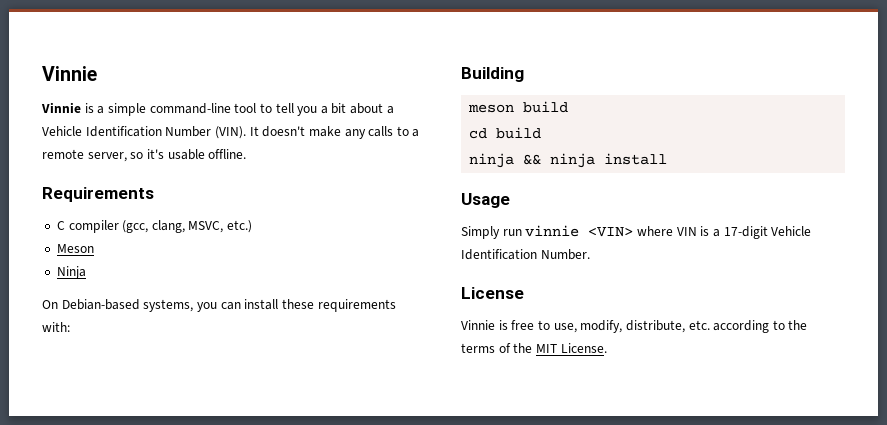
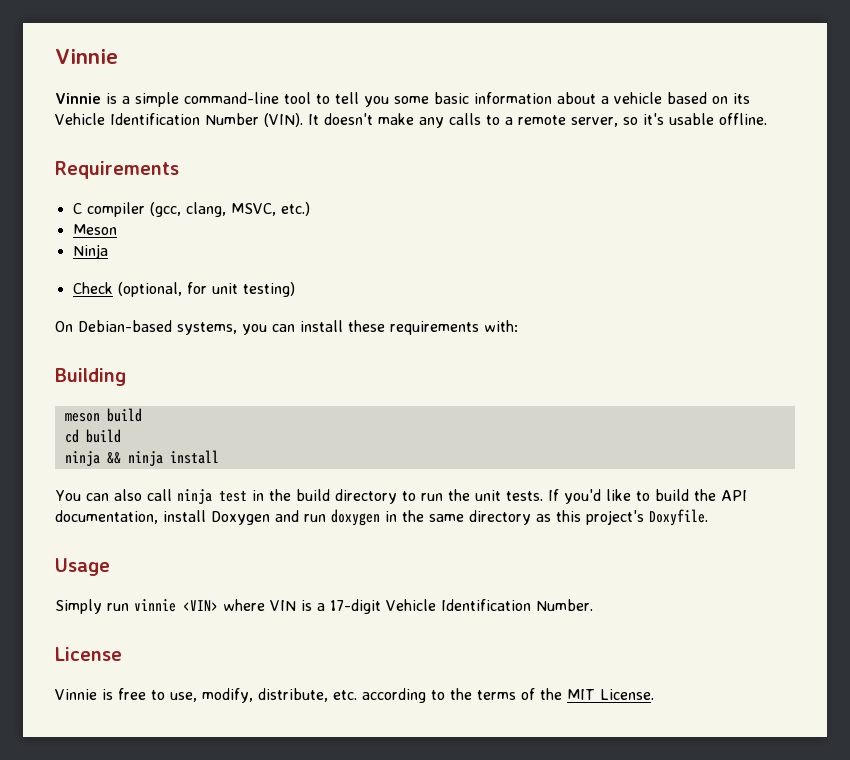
- Vinnie is a simple command-line tool to tell you a bit about a Vehicle Identification Number (VIN).
+ Vinnie is a simple command-line tool to tell you some basic information about a vehicle based on its Vehicle Identification Number (VIN).
+ Check (optional, for unit testing)
+ You can also call ninja test in the build directory to run the unit tests. If you'd like to build the API documentation, install Doxygen and run doxygen in the same directory as this project's Doxyfile.

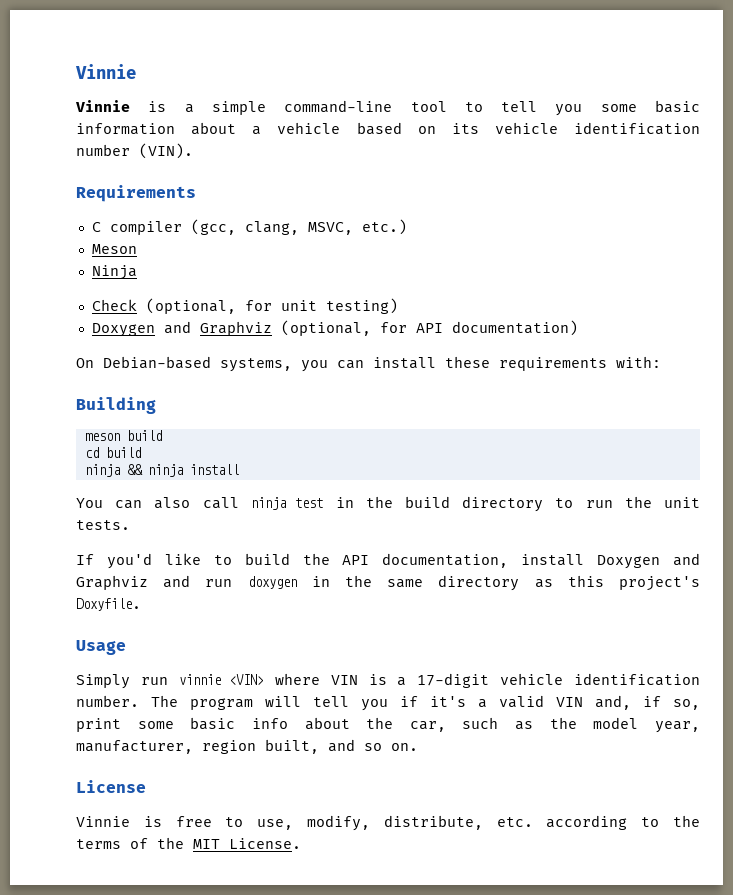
- Vinnie is a simple command-line tool to tell you some basic information about a vehicle based on its Vehicle Identification Number (VIN). It doesn't make any calls to a remote server, so it's usable offline.
+ Vinnie is a simple command-line tool to tell you some basic information about a vehicle based on its vehicle identification number (VIN).
+ Doxygen and Graphviz (optional, for API documentation)
- You can also call ninja test in the build directory to run the unit tests. If you'd like to build the API documentation, install Doxygen and run doxygen in the same directory as this project's Doxyfile.
+ You can also call ninja test in the build directory to run the unit tests.
+ If you'd like to build the API documentation, install Doxygen and Graphviz and run doxygen in the same directory as this project's Doxyfile.
- Simply run vinnie <VIN> where VIN is a 17-digit Vehicle Identification Number.
+ Simply run vinnie <VIN> where VIN is a 17-digit vehicle identification number. The program will tell you if it's a valid VIN and, if so, print some basic info about the car, such as the model year, manufacturer, region built, and so on.

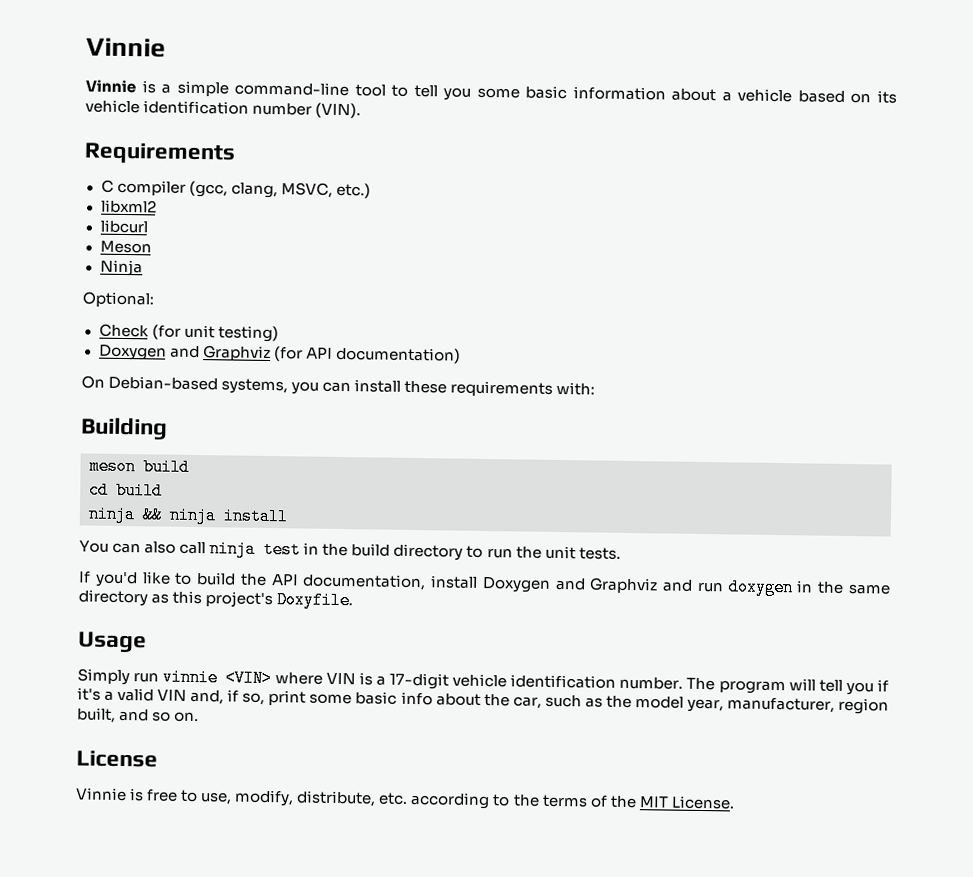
+ libxml2
+ libcurl
+ Optional:
- Check (optional, for unit testing)
+ Check (for unit testing)
- Doxygen and Graphviz (optional, for API documentation)
+ Doxygen and Graphviz (for API documentation)

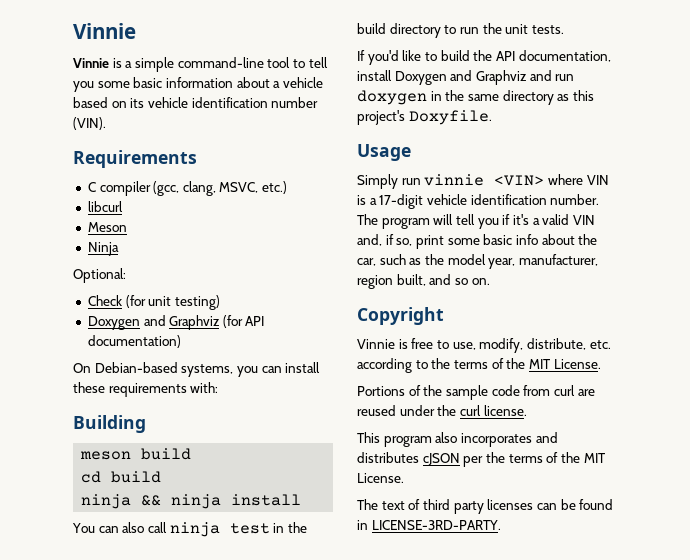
- libxml2
- License
+ Copyright
+ Portions of the sample code from curl are reused under the curl license.
+ This program also incorporates and distributes cJSON per the terms of the MIT License.
+ The text of third party licenses can be found in LICENSE-3RD-PARTY.

